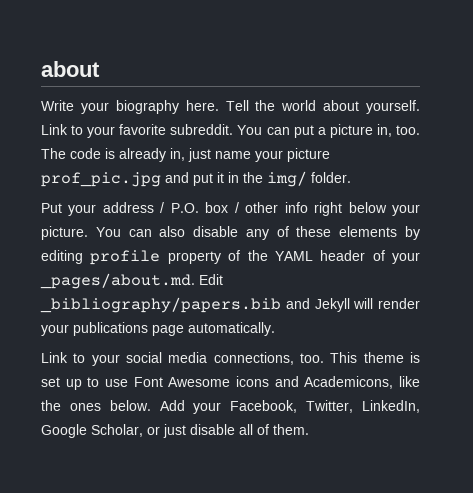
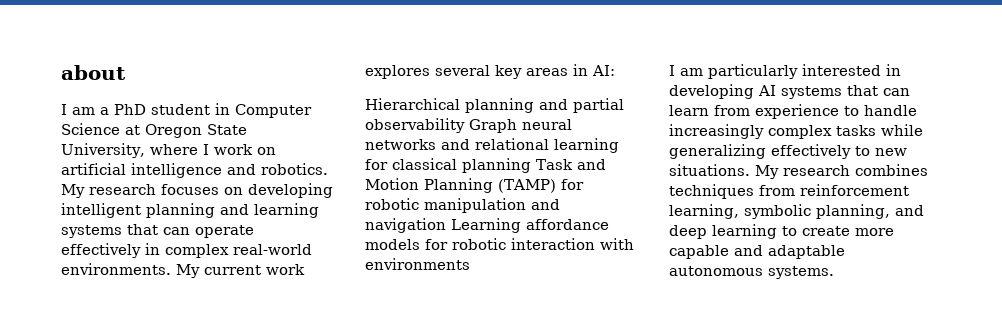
- Write your biography here. Tell the world about yourself. Link to your favorite subreddit. You can put a picture in, too. The code is already in, just name your picture prof_pic.jpg and put it in the img/ folder.
- Put your address / P.O. box / other info right below your picture. You can also disable any of these elements by editing profile property of the YAML header of your _pages/about.md. Edit _bibliography/papers.bib and Jekyll will render your publications page automatically.
- Link to your social media connections, too. This theme is set up to use Font Awesome icons and Academicons, like the ones below. Add your Facebook, Twitter, LinkedIn, Google Scholar, or just disable all of them.
+ I am a PhD student in Computer Science at Oregon State University, where I work on artificial intelligence and robotics. My research focuses on developing intelligent planning and learning systems that can operate effectively in complex real-world environments. My current work explores several key areas in AI:
+ Hierarchical planning and partial observability Graph neural networks and relational learning for classical planning Task and Motion Planning (TAMP) for robotic manipulation and navigation Learning affordance models for robotic interaction with environments
+ I am particularly interested in developing AI systems that can learn from experience to handle increasingly complex tasks while generalizing effectively to new situations. My research combines techniques from reinforcement learning, symbolic planning, and deep learning to create more capable and adaptable autonomous systems.

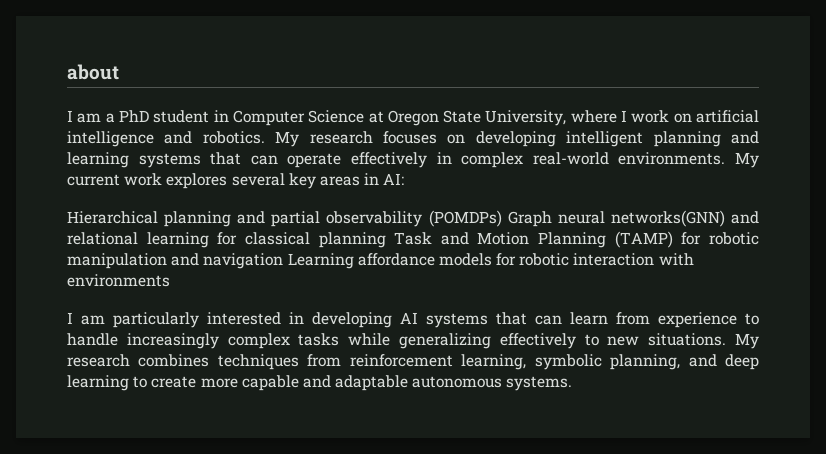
- Hierarchical planning and partial observability Graph neural networks and relational learning for classical planning Task and Motion Planning (TAMP) for robotic manipulation and navigation Learning affordance models for robotic interaction with environments
+ Hierarchical planning and partial observability (POMDPs) Graph neural networks(GNN) and relational learning for classical planning Task and Motion Planning (TAMP) for robotic manipulation and navigation Learning affordance models for robotic interaction with environments

